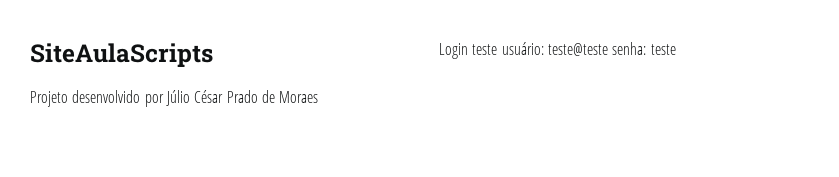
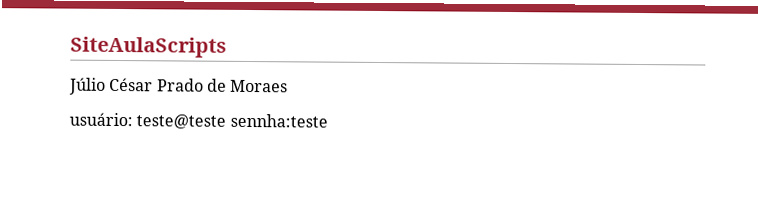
- Projeto desenvolvido por Júlio César Prado de Moraes
+ Júlio César Prado de Moraes
- Login teste usuário: teste@teste senha: teste
+ usuário: teste@teste sennha:teste

